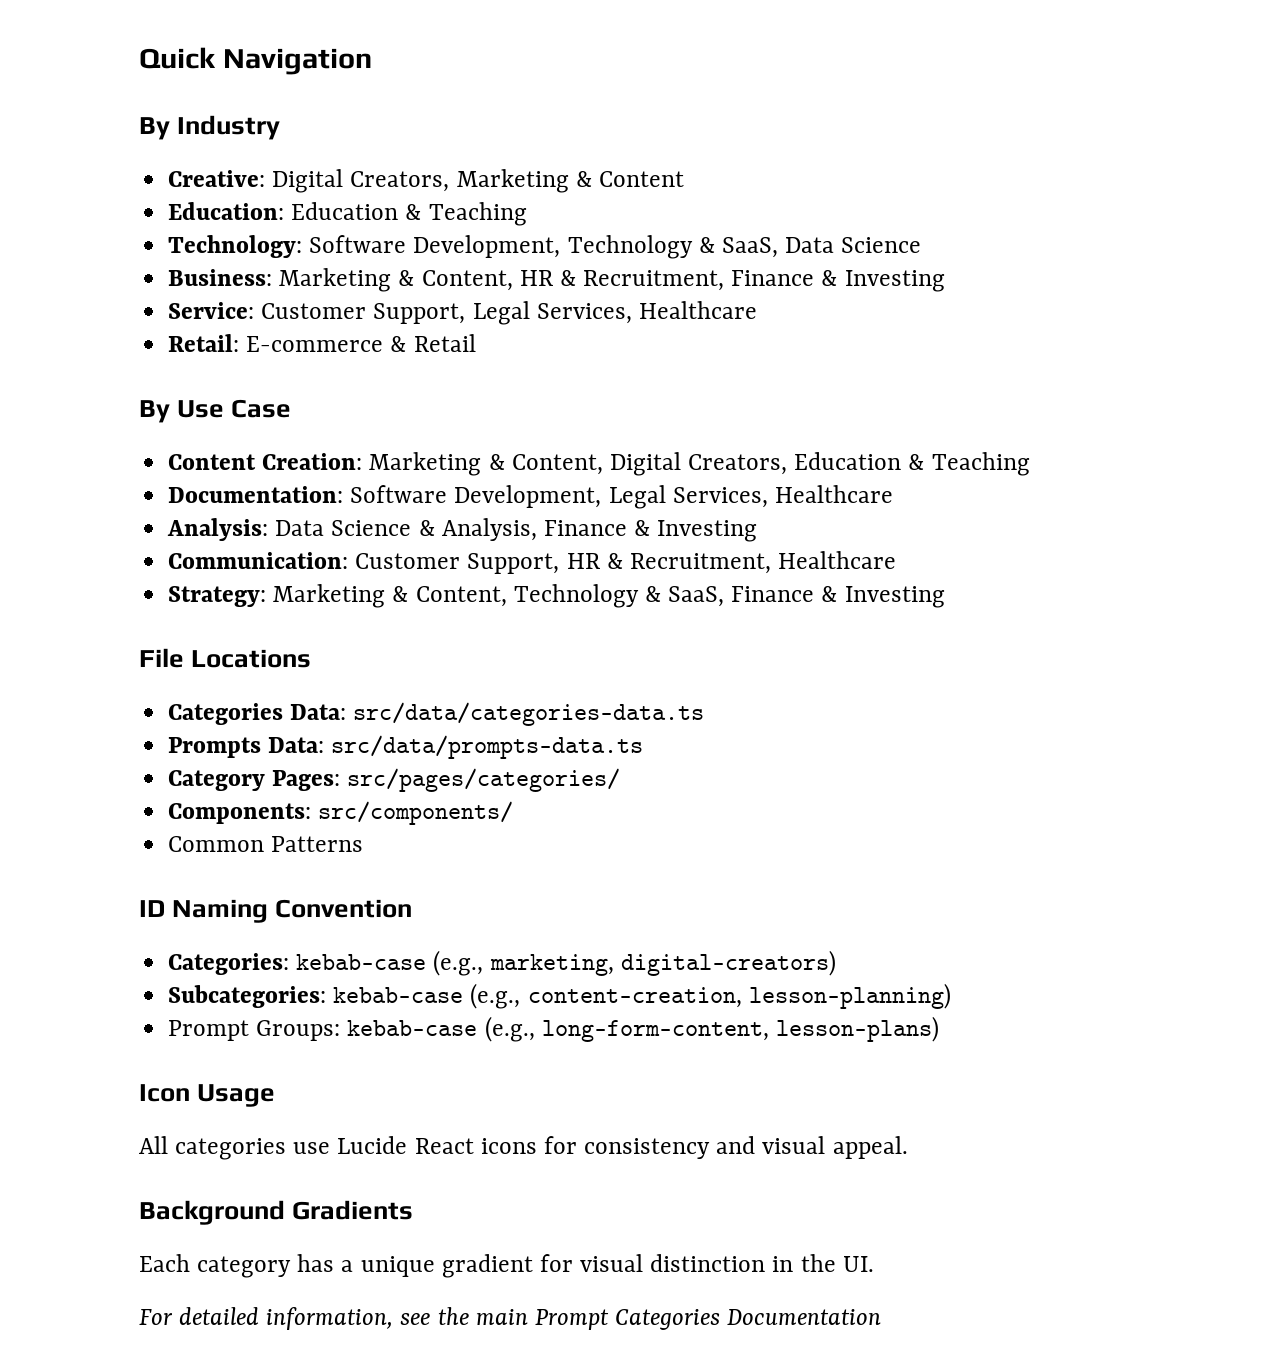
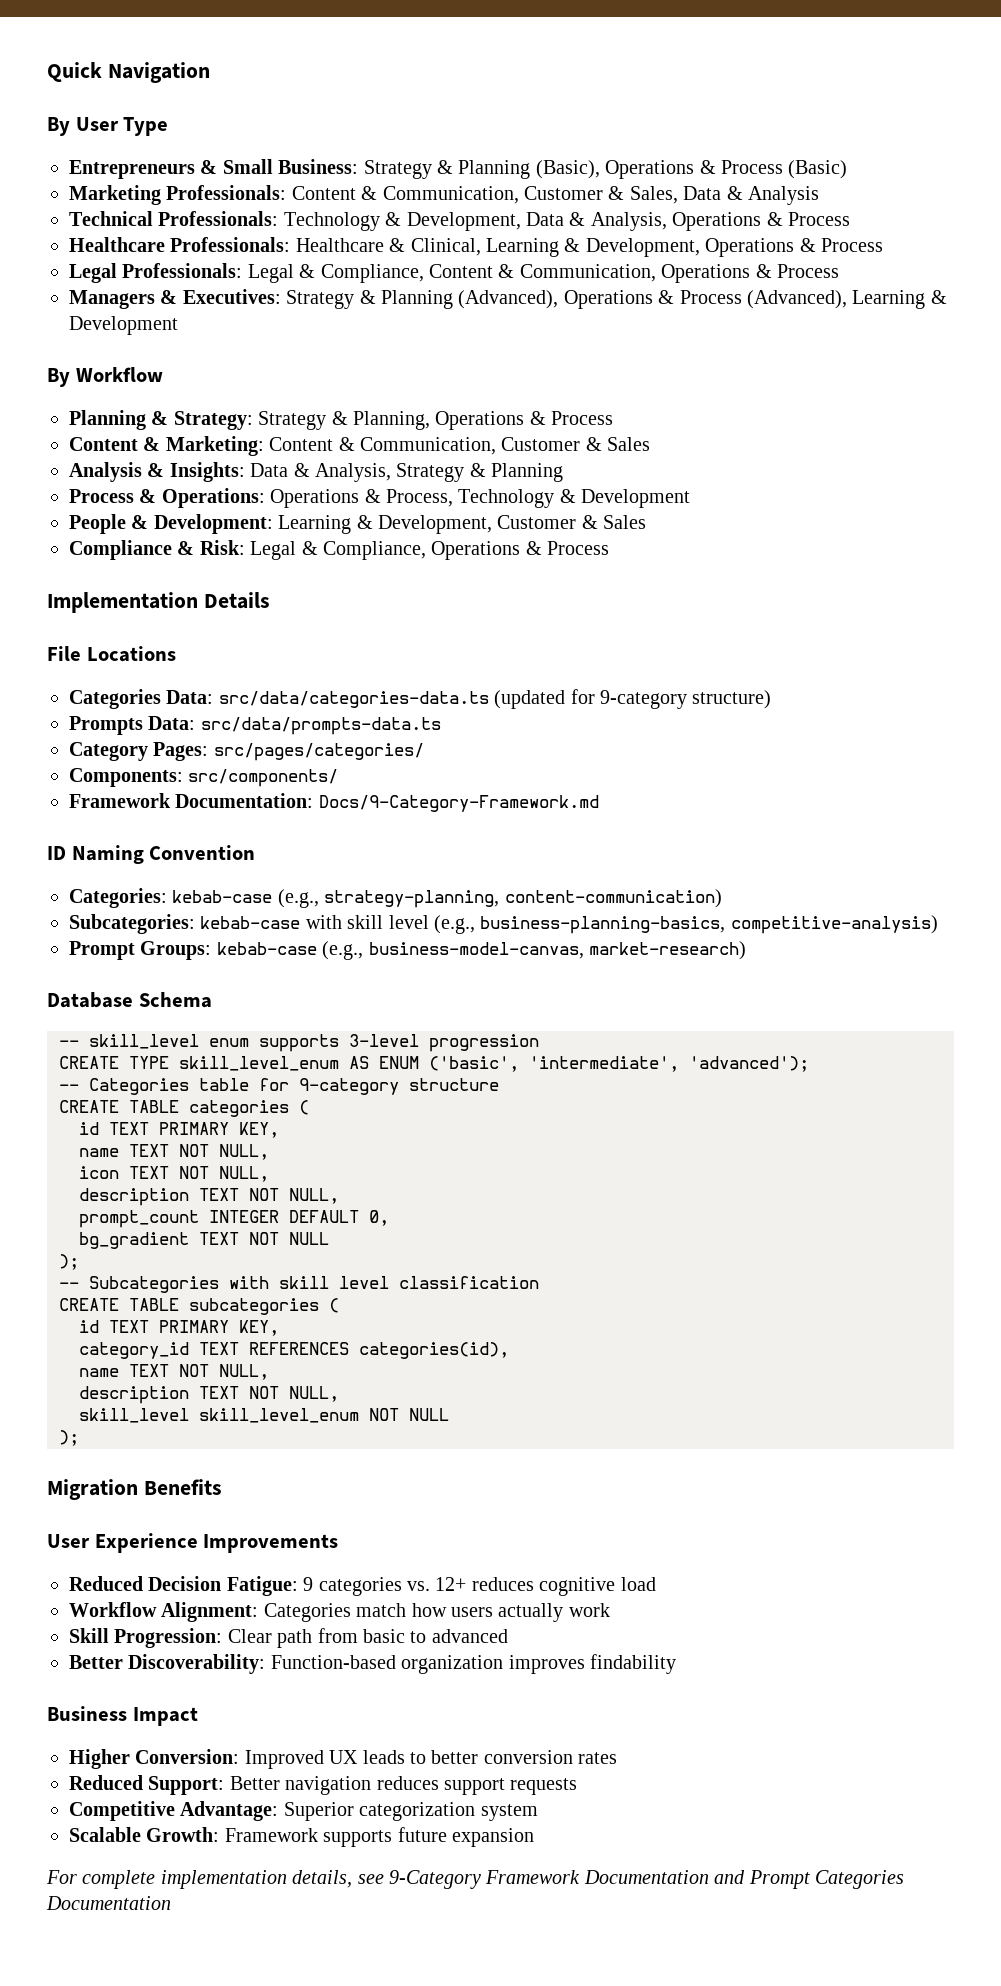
- By Industry
- Creative: Digital Creators, Marketing & Content
- Education: Education & Teaching
- Technology: Software Development, Technology & SaaS, Data Science
- Business: Marketing & Content, HR & Recruitment, Finance & Investing
- Service: Customer Support, Legal Services, Healthcare
- Retail: E-commerce & Retail
- By Use Case
- Content Creation: Marketing & Content, Digital Creators, Education & Teaching
- Documentation: Software Development, Legal Services, Healthcare
- Analysis: Data Science & Analysis, Finance & Investing
- Communication: Customer Support, HR & Recruitment, Healthcare
- Strategy: Marketing & Content, Technology & SaaS, Finance & Investing
+ By User Type
+ Entrepreneurs & Small Business: Strategy & Planning (Basic), Operations & Process (Basic)
+ Marketing Professionals: Content & Communication, Customer & Sales, Data & Analysis
+ Technical Professionals: Technology & Development, Data & Analysis, Operations & Process
+ Healthcare Professionals: Healthcare & Clinical, Learning & Development, Operations & Process
+ Legal Professionals: Legal & Compliance, Content & Communication, Operations & Process
+ Managers & Executives: Strategy & Planning (Advanced), Operations & Process (Advanced), Learning & Development
+ By Workflow
+ Planning & Strategy: Strategy & Planning, Operations & Process
+ Content & Marketing: Content & Communication, Customer & Sales
+ Analysis & Insights: Data & Analysis, Strategy & Planning
+ Process & Operations: Operations & Process, Technology & Development
+ People & Development: Learning & Development, Customer & Sales
+ Compliance & Risk: Legal & Compliance, Operations & Process
+ Implementation Details
- Categories Data: src/data/categories-data.ts
+ Categories Data: src/data/categories-data.ts (updated for 9-category structure)
- Common Patterns
+ Framework Documentation: Docs/9-Category-Framework.md
- Categories: kebab-case (e.g., marketing, digital-creators)
+ Categories: kebab-case (e.g., strategy-planning, content-communication)
- Subcategories: kebab-case (e.g., content-creation, lesson-planning)
- Prompt Groups: kebab-case (e.g., long-form-content, lesson-plans)
- Icon Usage
- All categories use Lucide React icons for consistency and visual appeal.
- Background Gradients
- Each category has a unique gradient for visual distinction in the UI.
- For detailed information, see the main Prompt Categories Documentation
+ Subcategories: kebab-case with skill level (e.g., business-planning-basics, competitive-analysis)
+ Prompt Groups: kebab-case (e.g., business-model-canvas, market-research)
+ Database Schema
+ -- skill_level enum supports 3-level progression
+ CREATE TYPE skill_level_enum AS ENUM ('basic', 'intermediate', 'advanced');
+ -- Categories table for 9-category structure
+ CREATE TABLE categories (
+ id TEXT PRIMARY KEY,
+ name TEXT NOT NULL,
+ icon TEXT NOT NULL,
+ description TEXT NOT NULL,
+ prompt_count INTEGER DEFAULT 0,
+ bg_gradient TEXT NOT NULL
+ );
+ -- Subcategories with skill level classification
+ CREATE TABLE subcategories (
+ id TEXT PRIMARY KEY,
+ category_id TEXT REFERENCES categories(id),
+ name TEXT NOT NULL,
+ description TEXT NOT NULL,
+ skill_level skill_level_enum NOT NULL
+ );
+ Migration Benefits
+ User Experience Improvements
+ Reduced Decision Fatigue: 9 categories vs. 12+ reduces cognitive load
+ Workflow Alignment: Categories match how users actually work
+ Skill Progression: Clear path from basic to advanced
+ Better Discoverability: Function-based organization improves findability
+ Business Impact
+ Higher Conversion: Improved UX leads to better conversion rates
+ Reduced Support: Better navigation reduces support requests
+ Competitive Advantage: Superior categorization system
+ Scalable Growth: Framework supports future expansion
+ For complete implementation details, see 9-Category Framework Documentation and Prompt Categories Documentation

